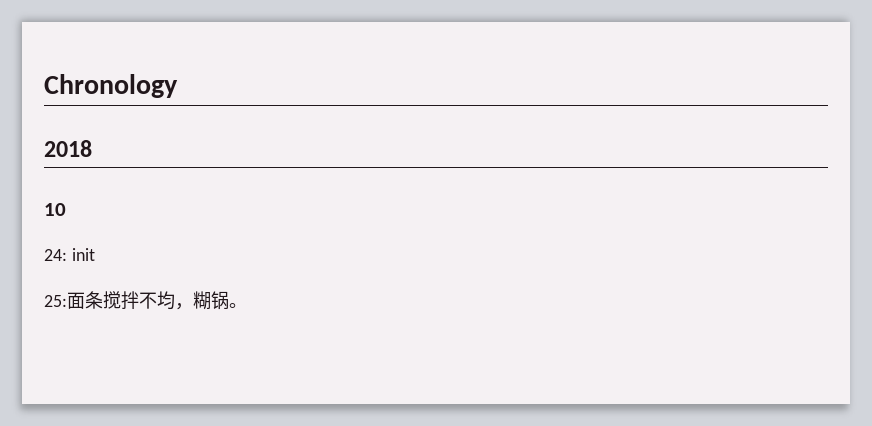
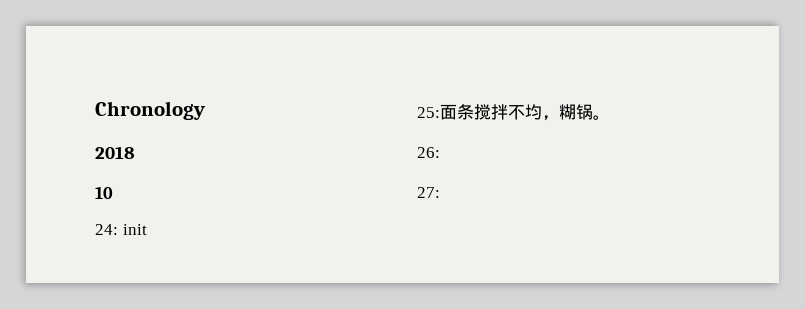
+ 26:
+ 27:

